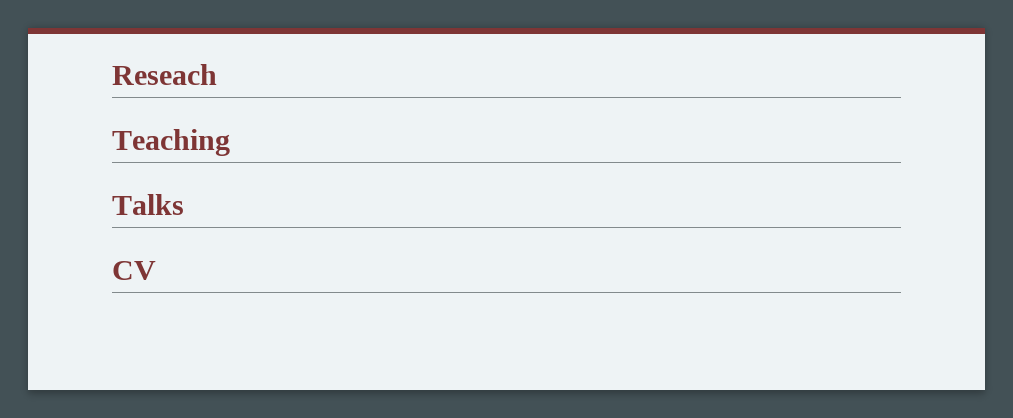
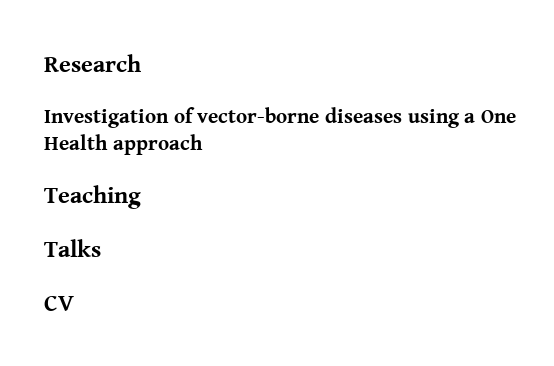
- Reseach
+ Research
+ Investigation of vector-borne diseases using a One Health approach

